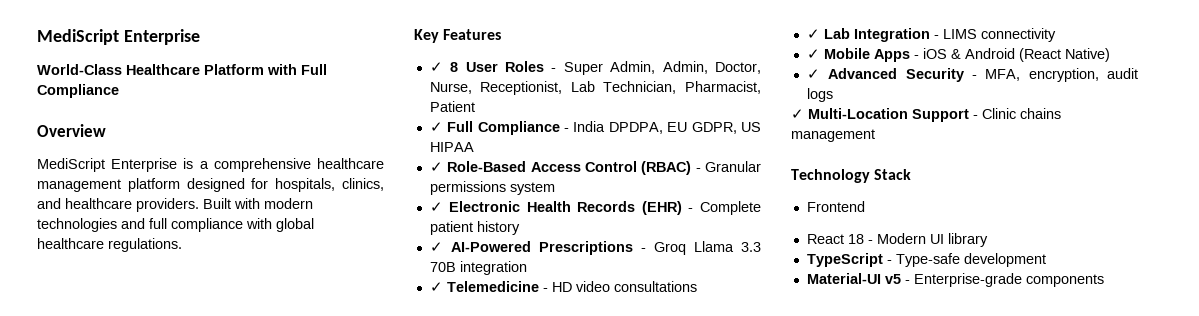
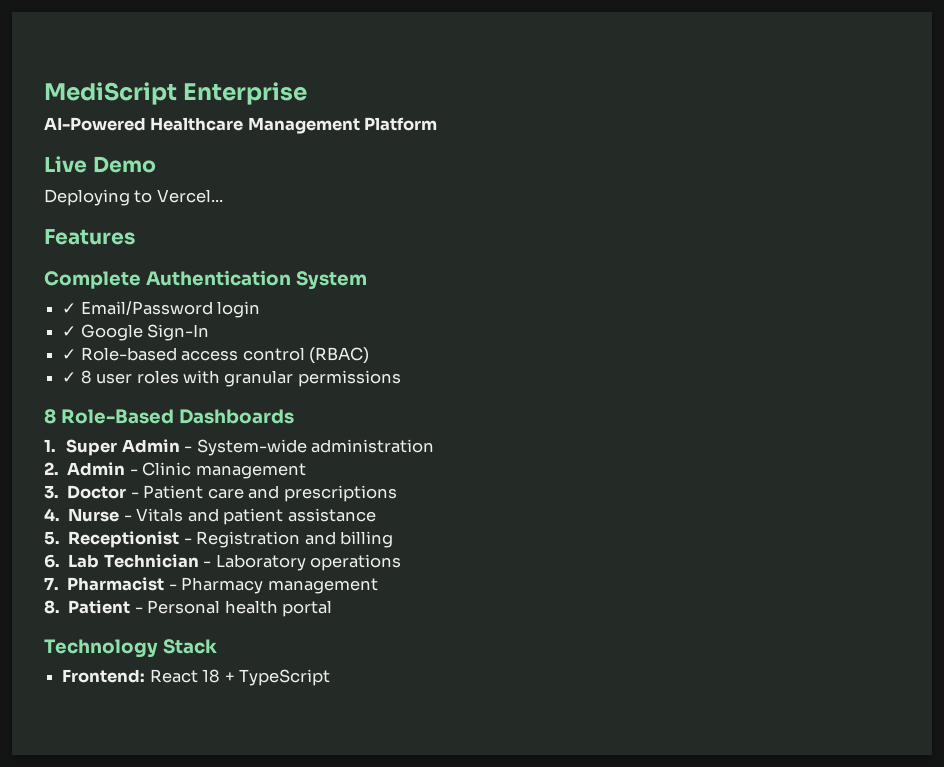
- World-Class Healthcare Platform with Full Compliance
- Overview
- MediScript Enterprise is a comprehensive healthcare management platform designed for hospitals, clinics, and healthcare providers. Built with modern technologies and full compliance with global healthcare regulations.
- Key Features
- ✓ 8 User Roles - Super Admin, Admin, Doctor, Nurse, Receptionist, Lab Technician, Pharmacist, Patient
- ✓ Full Compliance - India DPDPA, EU GDPR, US HIPAA
- ✓ Role-Based Access Control (RBAC) - Granular permissions system
- ✓ Electronic Health Records (EHR) - Complete patient history
- ✓ AI-Powered Prescriptions - Groq Llama 3.3 70B integration
- ✓ Telemedicine - HD video consultations
- ✓ Lab Integration - LIMS connectivity
- ✓ Mobile Apps - iOS & Android (React Native)
- ✓ Advanced Security - MFA, encryption, audit logs
- ✓ Multi-Location Support - Clinic chains management
+ AI-Powered Healthcare Management Platform
+ Live Demo
+ Deploying to Vercel...
+ Features
+ Complete Authentication System
+ ✓ Email/Password login
+ ✓ Google Sign-In
+ ✓ Role-based access control (RBAC)
+ ✓ 8 user roles with granular permissions
+ 8 Role-Based Dashboards
+ 1. Super Admin - System-wide administration
+ 2. Admin - Clinic management
+ 3. Doctor - Patient care and prescriptions
+ 4. Nurse - Vitals and patient assistance
+ 5. Receptionist - Registration and billing
+ 6. Lab Technician - Laboratory operations
+ 7. Pharmacist - Pharmacy management
+ 8. Patient - Personal health portal
- Frontend
- React 18 - Modern UI library
- TypeScript - Type-safe development
- Material-UI v5 - Enterprise-grade components
+ Frontend: React 18 + TypeScript

